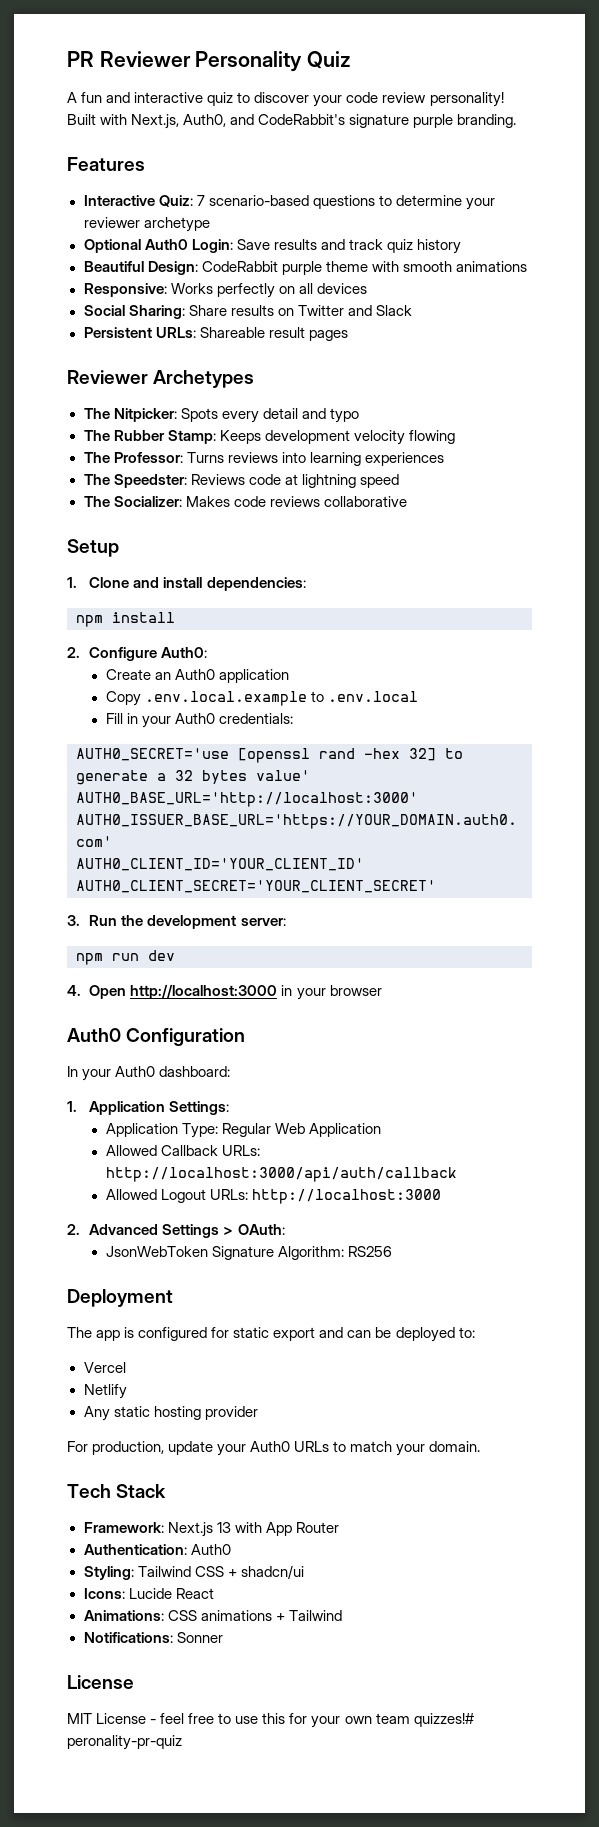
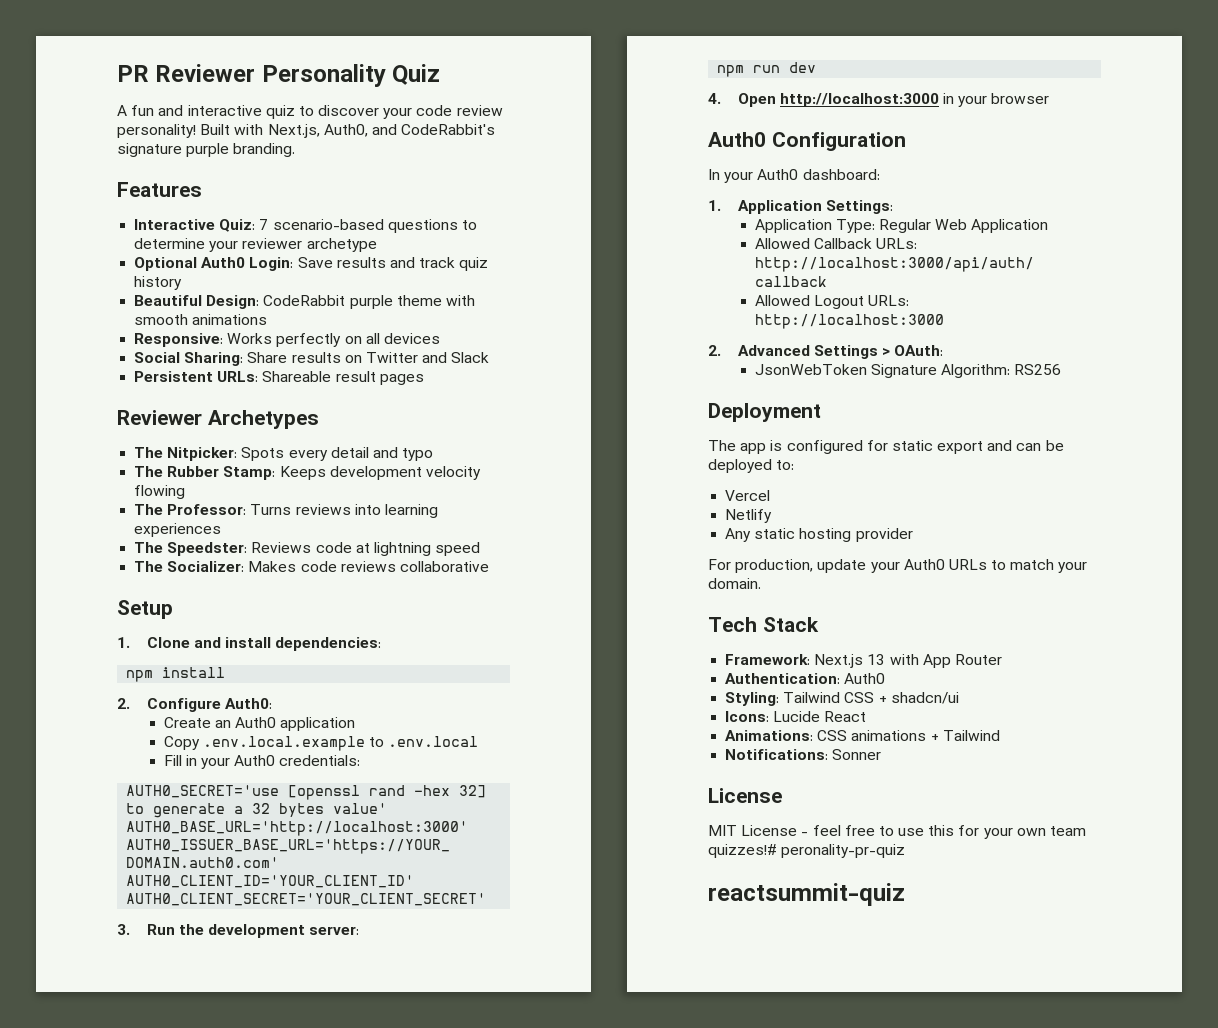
+ reactsummit-quiz

